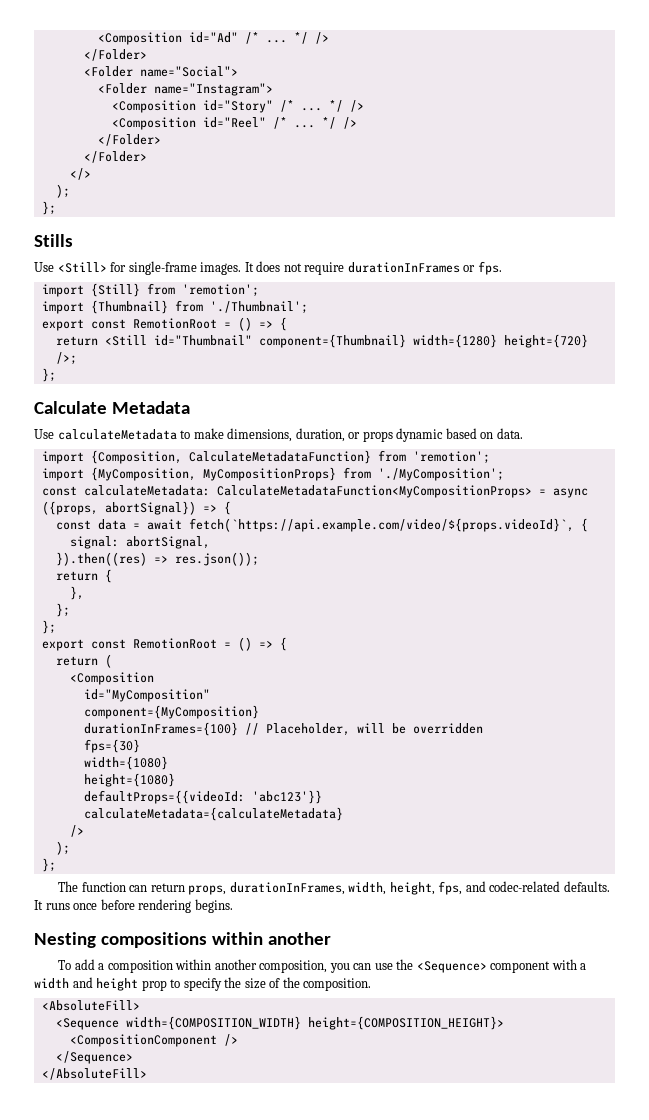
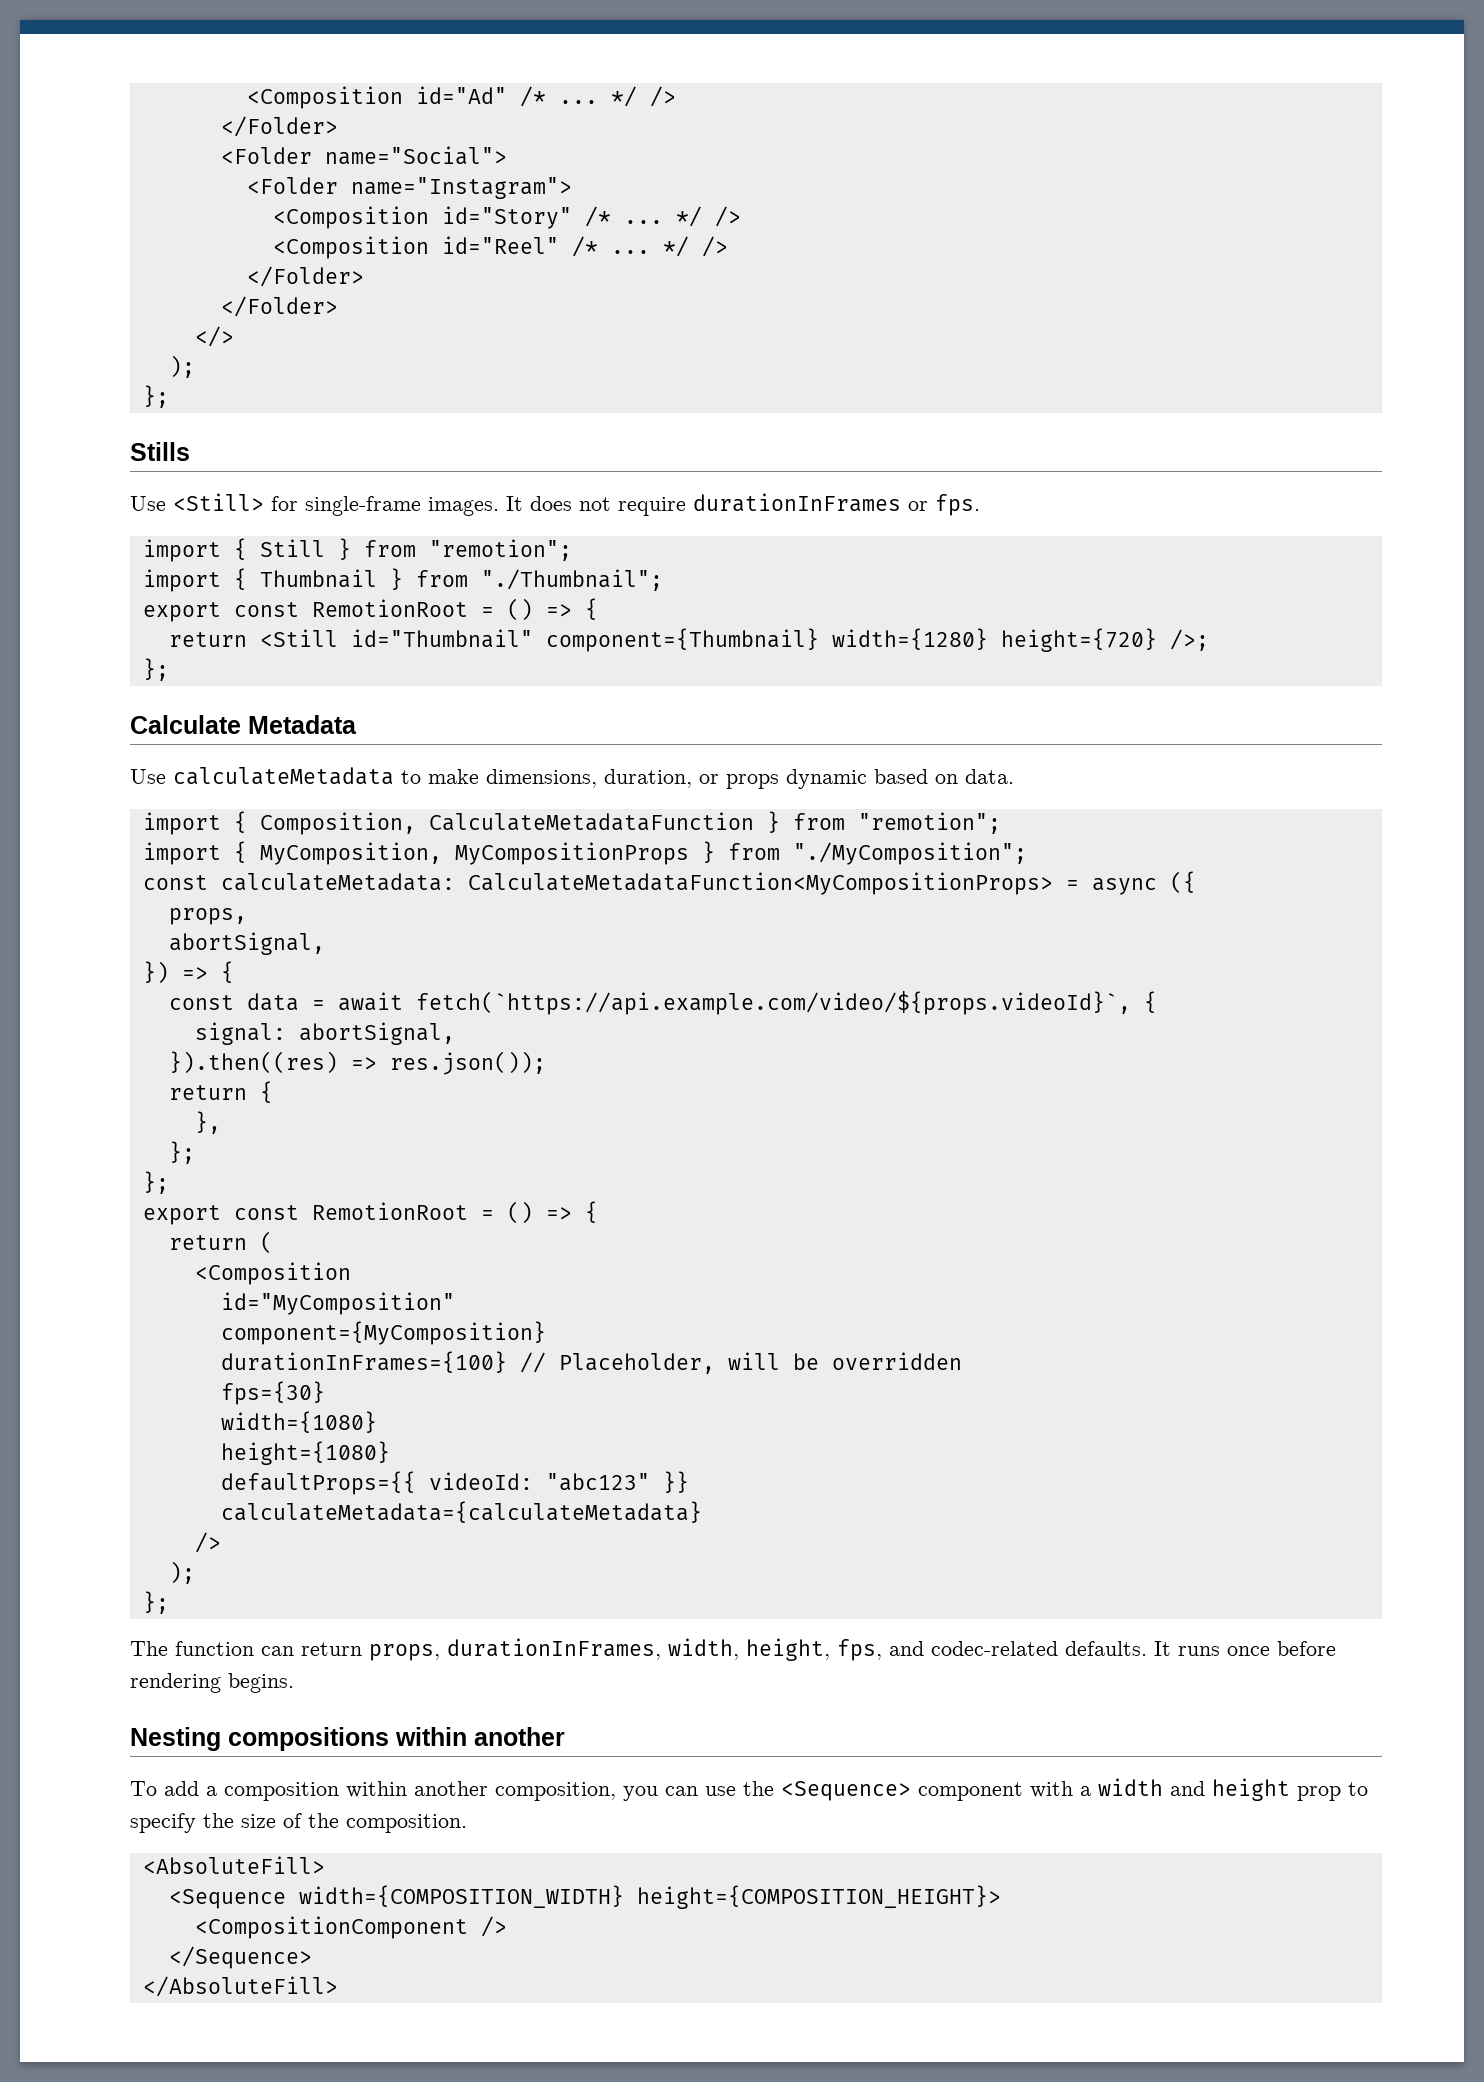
- import {Still} from 'remotion';
- import {Thumbnail} from './Thumbnail';
+ import { Still } from "remotion";
+ import { Thumbnail } from "./Thumbnail";
- import {Composition, CalculateMetadataFunction} from 'remotion';
- import {MyComposition, MyCompositionProps} from './MyComposition';
+ import { Composition, CalculateMetadataFunction } from "remotion";
+ import { MyComposition, MyCompositionProps } from "./MyComposition";
- const calculateMetadata: CalculateMetadataFunction<MyCompositionProps> = async ({props, abortSignal}) => {
+ const calculateMetadata: CalculateMetadataFunction<MyCompositionProps> = async ({
+ props,
+ abortSignal,
+ }) => {
- defaultProps={{videoId: 'abc123'}}
+ defaultProps={{ videoId: "abc123" }}

